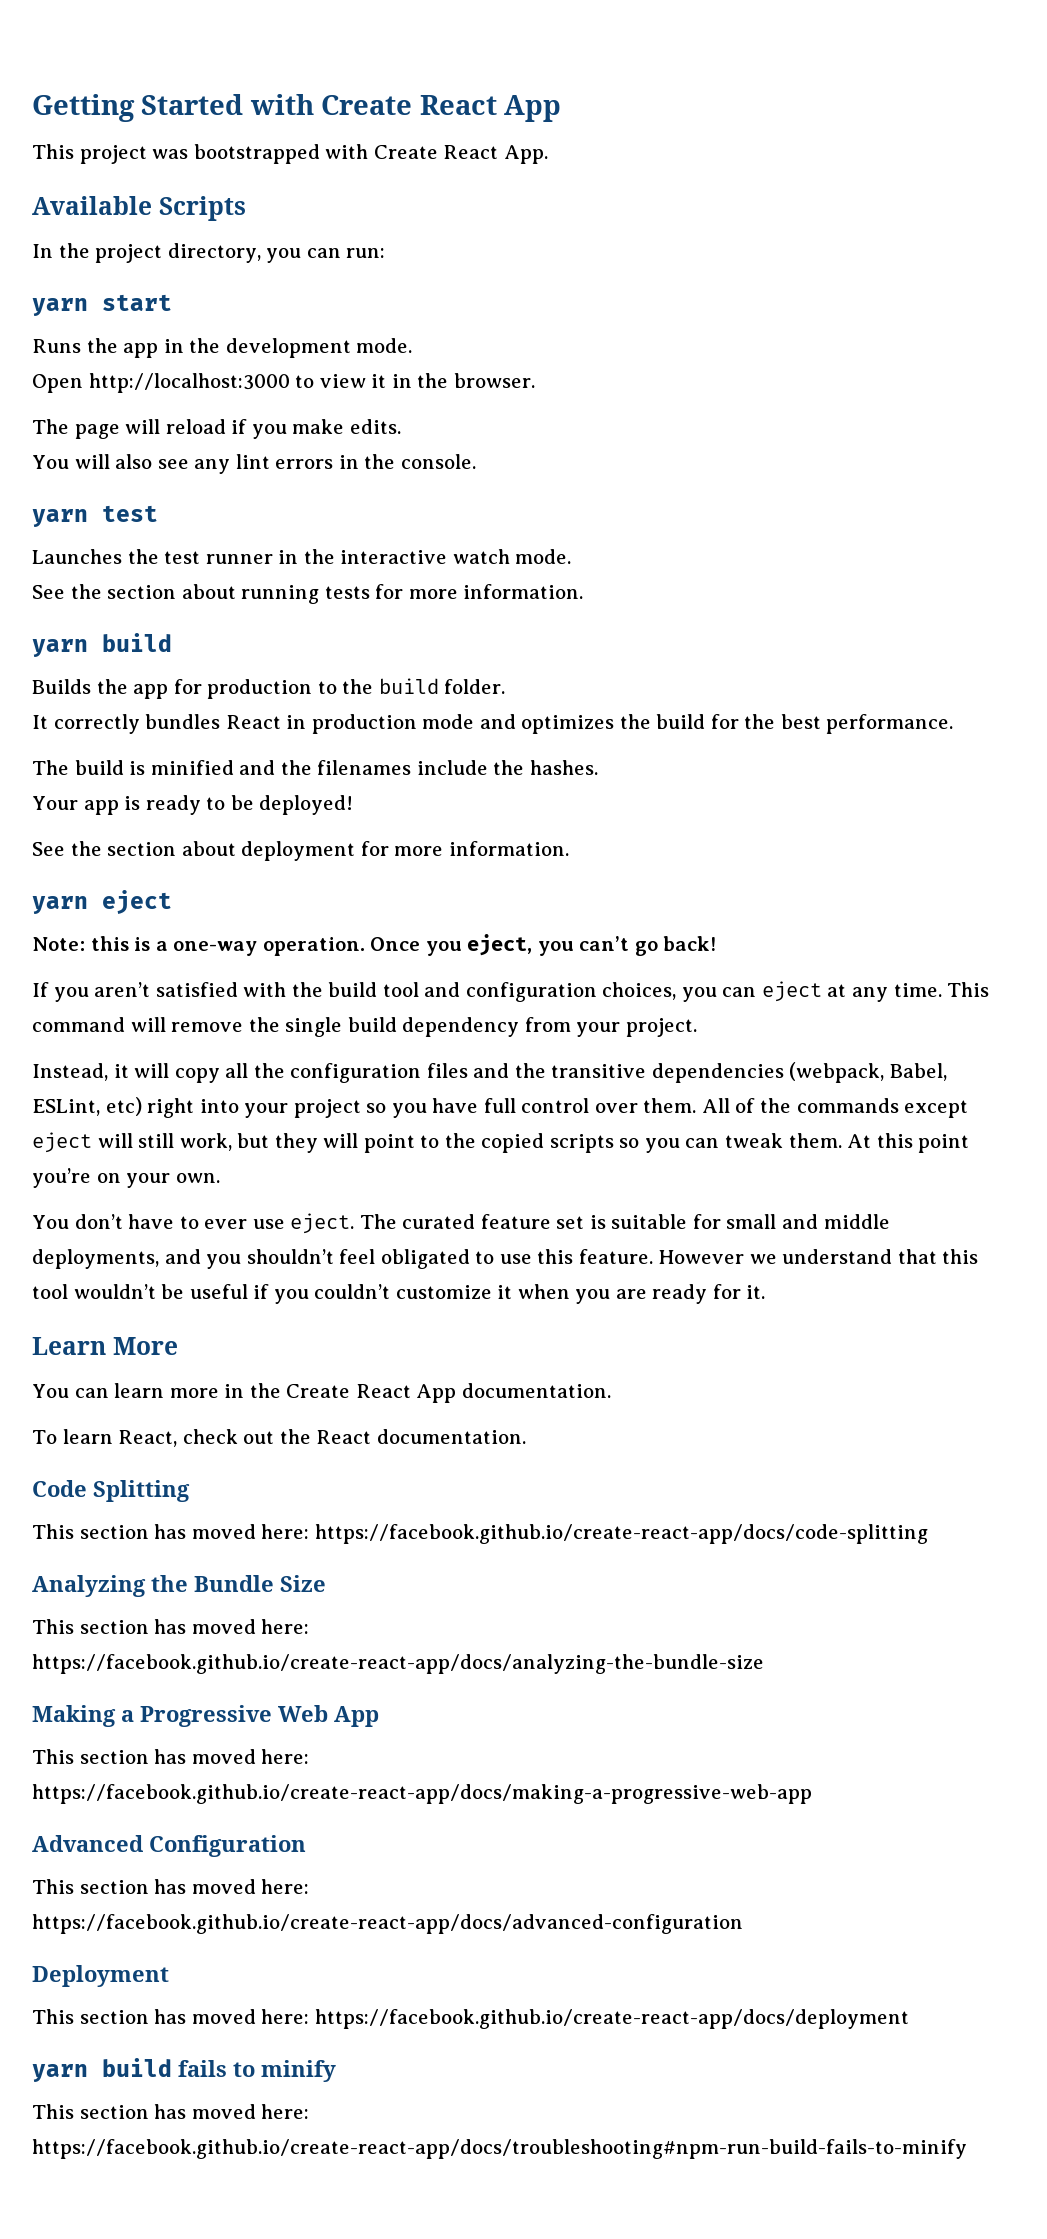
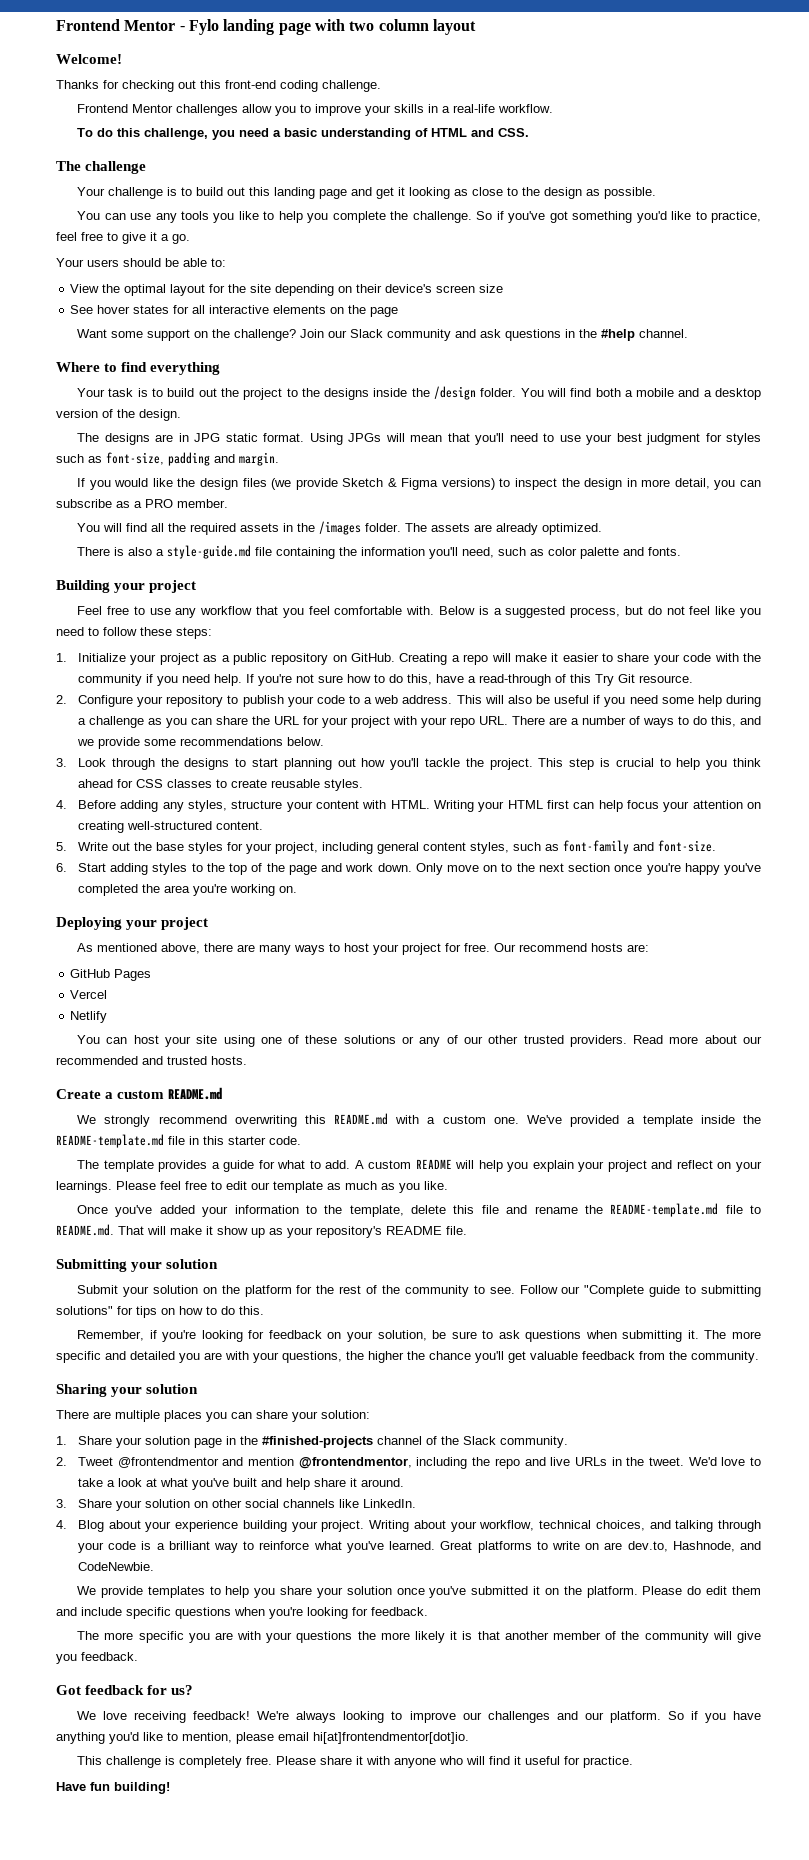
- Getting Started with Create React App
- This project was bootstrapped with Create React App.
- Available Scripts
- In the project directory, you can run:
- yarn start
- Runs the app in the development mode.
- Open http://localhost:3000 to view it in the browser.
- The page will reload if you make edits.
- You will also see any lint errors in the console.
- yarn test
- Launches the test runner in the interactive watch mode.
- See the section about running tests for more information.
- yarn build
- Builds the app for production to the build folder.
- It correctly bundles React in production mode and optimizes the build for the best performance.
- The build is minified and the filenames include the hashes.
- Your app is ready to be deployed!
- See the section about deployment for more information.
- yarn eject
- Note: this is a one-way operation. Once you eject, you can’t go back!
- If you aren’t satisfied with the build tool and configuration choices, you can eject at any time. This command will remove the single build dependency from your project.
- Instead, it will copy all the configuration files and the transitive dependencies (webpack, Babel, ESLint, etc) right into your project so you have full control over them. All of the commands except eject will still work, but they will point to the copied scripts so you can tweak them. At this point you’re on your own.
- You don’t have to ever use eject. The curated feature set is suitable for small and middle deployments, and you shouldn’t feel obligated to use this feature. However we understand that this tool wouldn’t be useful if you couldn’t customize it when you are ready for it.
- Learn More
- You can learn more in the Create React App documentation.
- To learn React, check out the React documentation.
- Code Splitting
- This section has moved here: https://facebook.github.io/create-react-app/docs/code-splitting
- Analyzing the Bundle Size
- This section has moved here: https://facebook.github.io/create-react-app/docs/analyzing-the-bundle-size
- Making a Progressive Web App
- This section has moved here: https://facebook.github.io/create-react-app/docs/making-a-progressive-web-app
- Advanced Configuration
- This section has moved here: https://facebook.github.io/create-react-app/docs/advanced-configuration
- Deployment
- This section has moved here: https://facebook.github.io/create-react-app/docs/deployment
- yarn build fails to minify
- This section has moved here: https://facebook.github.io/create-react-app/docs/troubleshooting#npm-run-build-fails-to-minify
+ Frontend Mentor - Fylo landing page with two column layout
+ Welcome!
+ Thanks for checking out this front-end coding challenge.
+ Frontend Mentor challenges allow you to improve your skills in a real-life workflow.
+ To do this challenge, you need a basic understanding of HTML and CSS.
+ The challenge
+ Your challenge is to build out this landing page and get it looking as close to the design as possible.
+ You can use any tools you like to help you complete the challenge. So if you've got something you'd like to practice, feel free to give it a go.
+ Your users should be able to:
+ View the optimal layout for the site depending on their device's screen size
+ See hover states for all interactive elements on the page
+ Want some support on the challenge? Join our Slack community and ask questions in the #help channel.
+ Where to find everything
+ Your task is to build out the project to the designs inside the /design folder. You will find both a mobile and a desktop version of the design.
+ The designs are in JPG static format. Using JPGs will mean that you'll need to use your best judgment for styles such as font-size, padding and margin.
+ If you would like the design files (we provide Sketch & Figma versions) to inspect the design in more detail, you can subscribe as a PRO member.
+ You will find all the required assets in the /images folder. The assets are already optimized.
+ There is also a style-guide.md file containing the information you'll need, such as color palette and fonts.
+ Building your project
+ Feel free to use any workflow that you feel comfortable with. Below is a suggested process, but do not feel like you need to follow these steps:
+ 1. Initialize your project as a public repository on GitHub. Creating a repo will make it easier to share your code with the community if you need help. If you're not sure how to do this, have a read-through of this Try Git resource.
+ 2. Configure your repository to publish your code to a web address. This will also be useful if you need some help during a challenge as you can share the URL for your project with your repo URL. There are a number of ways to do this, and we provide some recommendations below.
+ 3. Look through the designs to start planning out how you'll tackle the project. This step is crucial to help you think ahead for CSS classes to create reusable styles.
+ 4. Before adding any styles, structure your content with HTML. Writing your HTML first can help focus your attention on creating well-structured content.
+ 5. Write out the base styles for your project, including general content styles, such as font-family and font-size.
+ 6. Start adding styles to the top of the page and work down. Only move on to the next section once you're happy you've completed the area you're working on.
+ Deploying your project
+ As mentioned above, there are many ways to host your project for free. Our recommend hosts are:
+ GitHub Pages
+ Vercel
+ Netlify
+ You can host your site using one of these solutions or any of our other trusted providers. Read more about our recommended and trusted hosts.
+ Create a custom README.md
+ We strongly recommend overwriting this README.md with a custom one. We've provided a template inside the README-template.md file in this starter code.
+ The template provides a guide for what to add. A custom README will help you explain your project and reflect on your learnings. Please feel free to edit our template as much as you like.
+ Once you've added your information to the template, delete this file and rename the README-template.md file to README.md. That will make it show up as your repository's README file.
+ Submitting your solution
+ Submit your solution on the platform for the rest of the community to see. Follow our "Complete guide to submitting solutions" for tips on how to do this.
+ Remember, if you're looking for feedback on your solution, be sure to ask questions when submitting it. The more specific and detailed you are with your questions, the higher the chance you'll get valuable feedback from the community.
+ Sharing your solution
+ There are multiple places you can share your solution:
+ 1. Share your solution page in the #finished-projects channel of the Slack community.
+ 2. Tweet @frontendmentor and mention @frontendmentor, including the repo and live URLs in the tweet. We'd love to take a look at what you've built and help share it around.
+ 3. Share your solution on other social channels like LinkedIn.
+ 4. Blog about your experience building your project. Writing about your workflow, technical choices, and talking through your code is a brilliant way to reinforce what you've learned. Great platforms to write on are dev.to, Hashnode, and CodeNewbie.
+ We provide templates to help you share your solution once you've submitted it on the platform. Please do edit them and include specific questions when you're looking for feedback.
+ The more specific you are with your questions the more likely it is that another member of the community will give you feedback.
+ Got feedback for us?
+ We love receiving feedback! We're always looking to improve our challenges and our platform. So if you have anything you'd like to mention, please email hi[at]frontendmentor[dot]io.
+ This challenge is completely free. Please share it with anyone who will find it useful for practice.
+ Have fun building!

